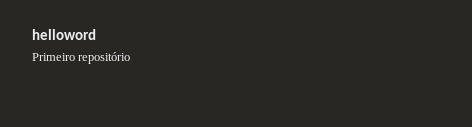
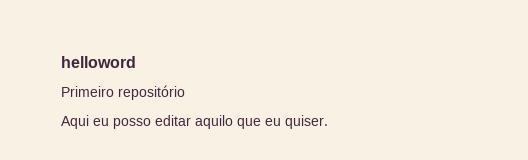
+ Aqui eu posso editar aquilo que eu quiser.

